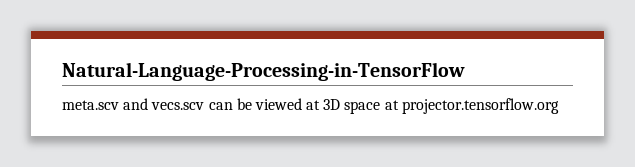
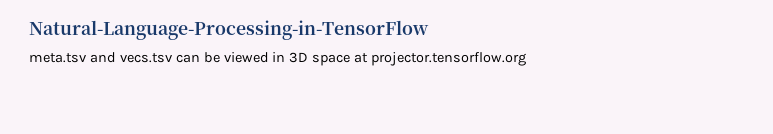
- meta.scv and vecs.scv can be viewed at 3D space at projector.tensorflow.org
+ meta.tsv and vecs.tsv can be viewed in 3D space at projector.tensorflow.org

